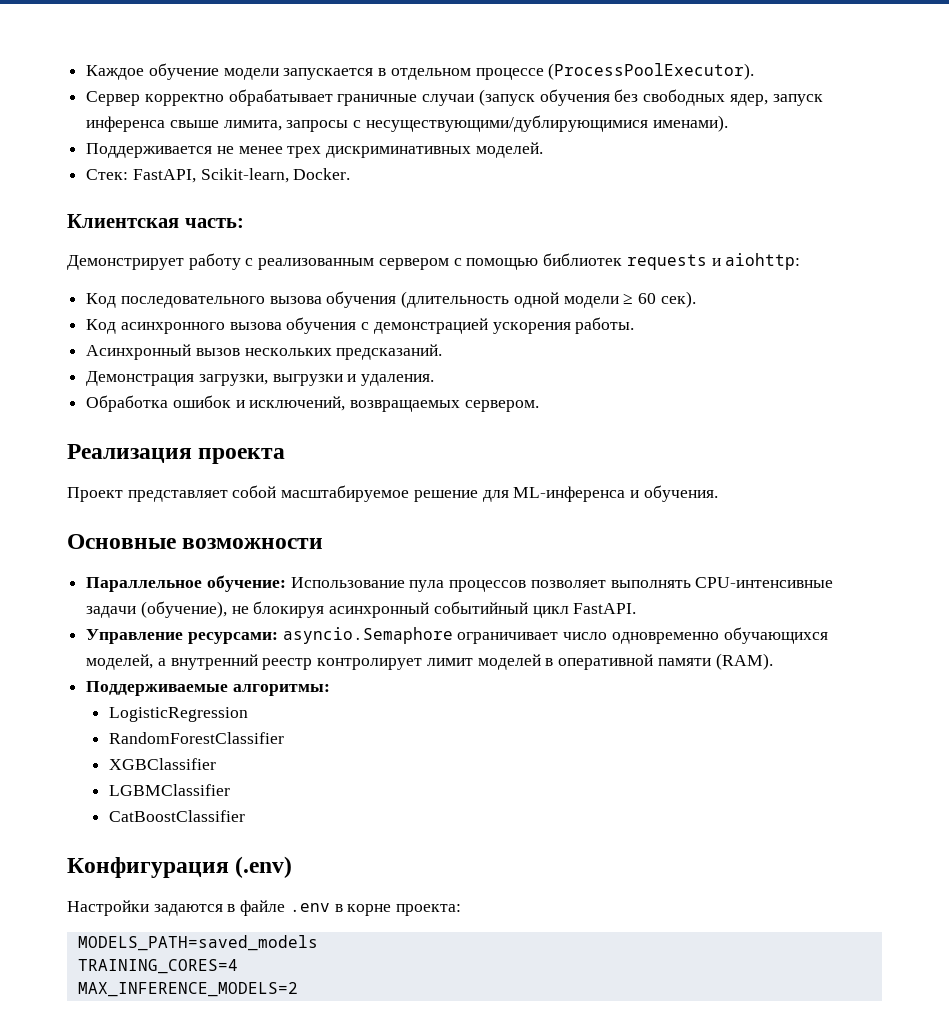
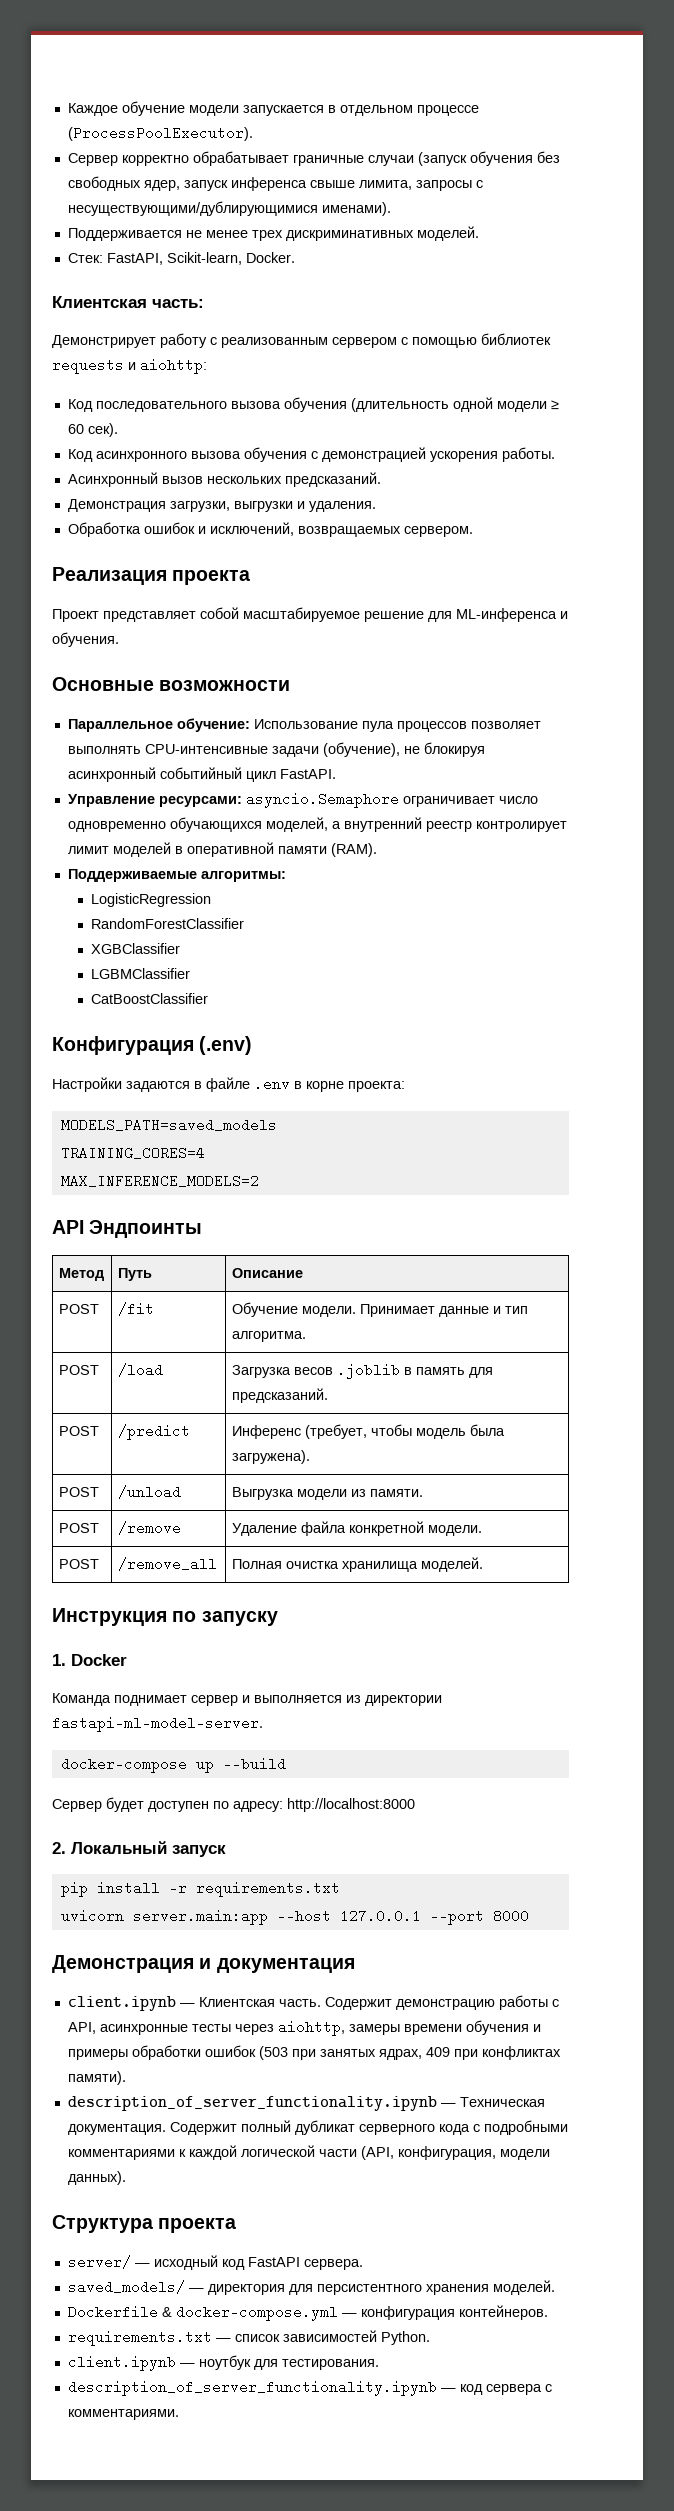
+ API Эндпоинты
+ Метод | Путь | Описание
+ POST | /fit | Обучение модели. Принимает данные и тип алгоритма.
+ POST | /load | Загрузка весов .joblib в память для предсказаний.
+ POST | /predict | Инференс (требует, чтобы модель была загружена).
+ POST | /unload | Выгрузка модели из памяти.
+ POST | /remove | Удаление файла конкретной модели.
+ POST | /remove_all | Полная очистка хранилища моделей.
+ Инструкция по запуску
+ 1. Docker
+ Команда поднимает сервер и выполняется из директории fastapi-ml-model-server.
+ docker-compose up --build
+ Сервер будет доступен по адресу: http://localhost:8000
+ 2. Локальный запуск
+ pip install -r requirements.txt
+ uvicorn server.main:app --host 127.0.0.1 --port 8000
+ Демонстрация и документация
+ client.ipynb — Клиентская часть. Содержит демонстрацию работы с API, асинхронные тесты через aiohttp, замеры времени обучения и примеры обработки ошибок (503 при занятых ядрах, 409 при конфликтах памяти).
+ description_of_server_functionality.ipynb — Техническая документация. Содержит полный дубликат серверного кода с подробными комментариями к каждой логической части (API, конфигурация, модели данных).
+ Структура проекта
+ server/ — исходный код FastAPI сервера.
+ saved_models/ — директория для персистентного хранения моделей.
+ Dockerfile & docker-compose.yml — конфигурация контейнеров.
+ requirements.txt — список зависимостей Python.
+ client.ipynb — ноутбук для тестирования.
+ description_of_server_functionality.ipynb — код сервера с комментариями.

